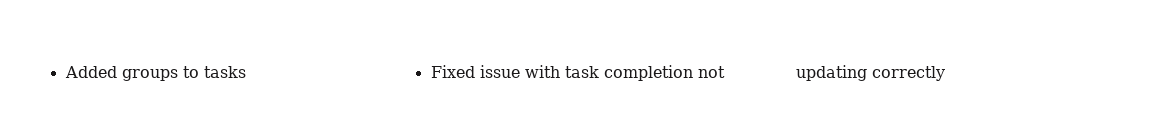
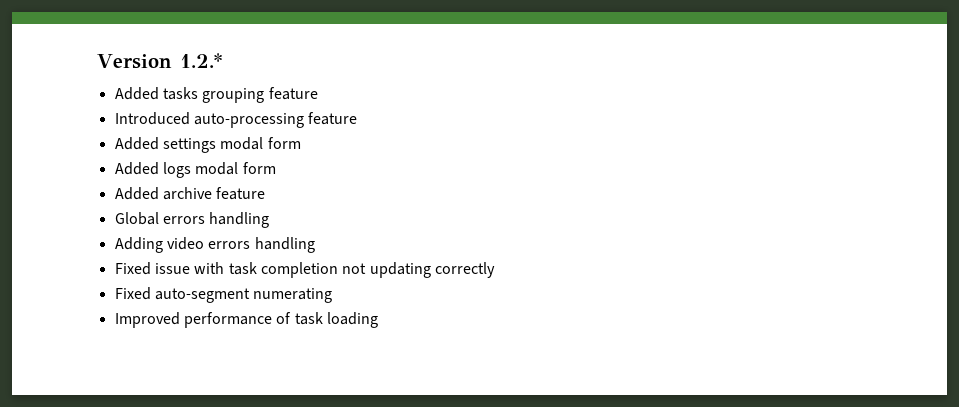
- Added groups to tasks
+ Version 1.2.*
+ Added tasks grouping feature
+ Introduced auto-processing feature
+ Added settings modal form
+ Added logs modal form
+ Added archive feature
+ Global errors handling
+ Adding video errors handling
+ Fixed auto-segment numerating
+ Improved performance of task loading

